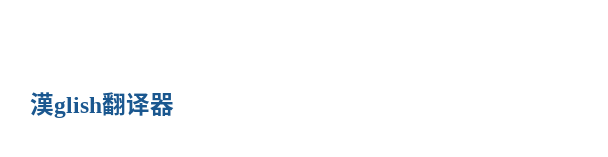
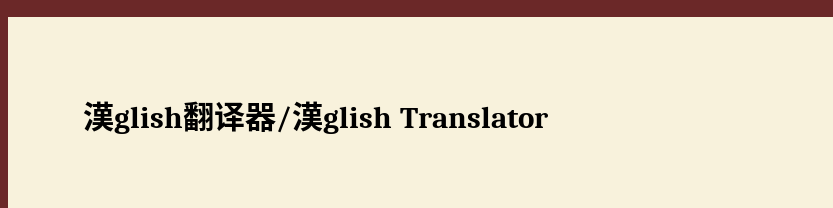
- 漢glish翻译器
+ 漢glish翻译器/漢glish Translator

